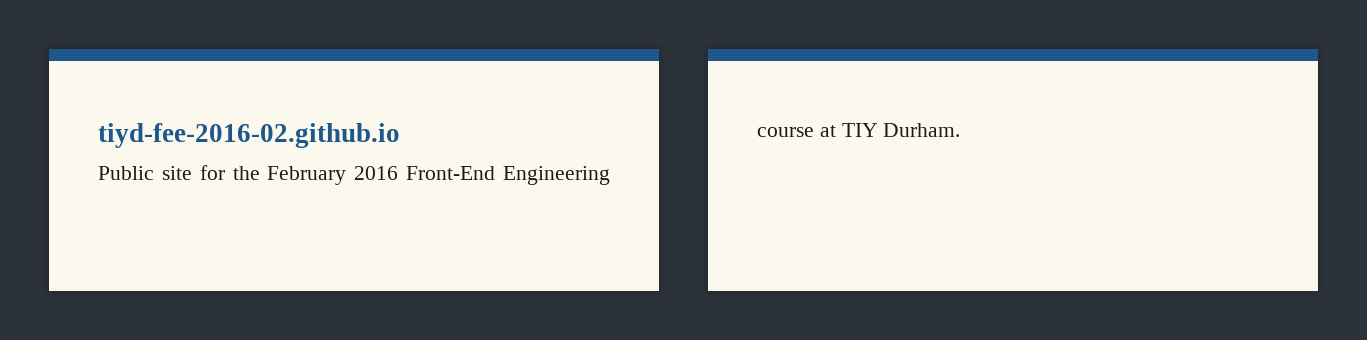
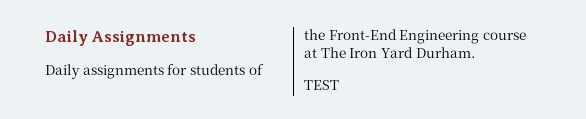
- tiyd-fee-2016-02.github.io
- Public site for the February 2016 Front-End Engineering course at TIY Durham.
+ Daily Assignments
+ Daily assignments for students of the Front-End Engineering course at The Iron Yard Durham.
+ TEST

